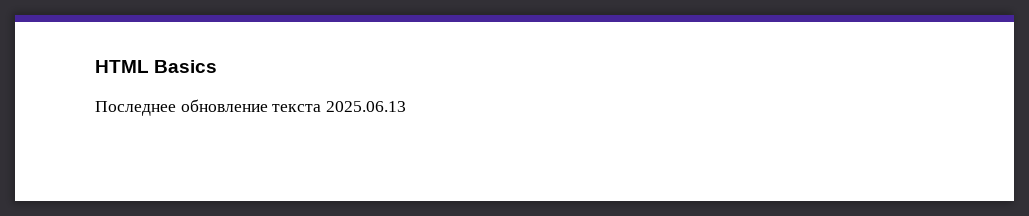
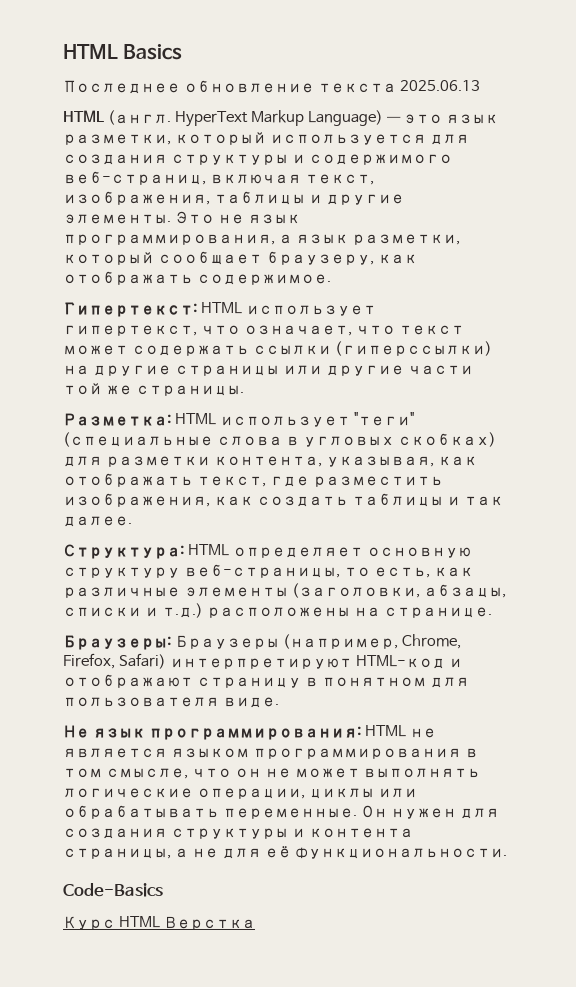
+ HTML (англ. HyperText Markup Language) — это язык разметки, который используется для создания структуры и содержимого веб-страниц, включая текст, изображения, таблицы и другие элементы. Это не язык программирования, а язык разметки, который сообщает браузеру, как отображать содержимое.
+ Гипертекст: HTML использует гипертекст, что означает, что текст может содержать ссылки (гиперссылки) на другие страницы или другие части той же страницы.
+ Разметка: HTML использует "теги" (специальные слова в угловых скобках) для разметки контента, указывая, как отображать текст, где разместить изображения, как создать таблицы и так далее.
+ Структура: HTML определяет основную структуру веб-страницы, то есть, как различные элементы (заголовки, абзацы, списки и т.д.) расположены на странице.
+ Браузеры: Браузеры (например, Chrome, Firefox, Safari) интерпретируют HTML-код и отображают страницу в понятном для пользователя виде.
+ Не язык программирования: HTML не является языком программирования в том смысле, что он не может выполнять логические операции, циклы или обрабатывать переменные. Он нужен для создания структуры и контента страницы, а не для её функциональности.
+ Code-Basics
+ Курс HTML Верстка

